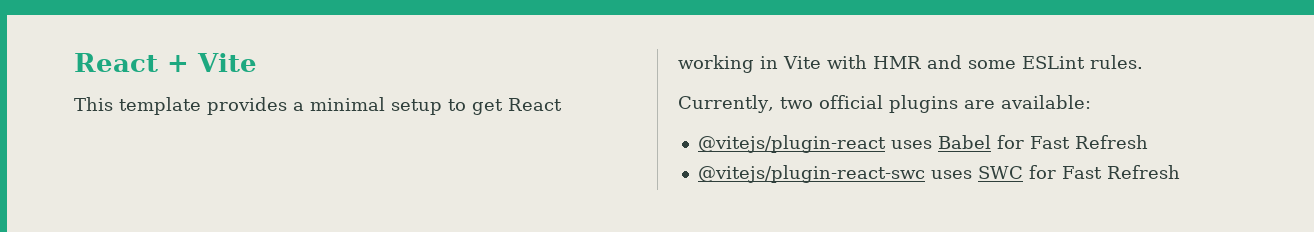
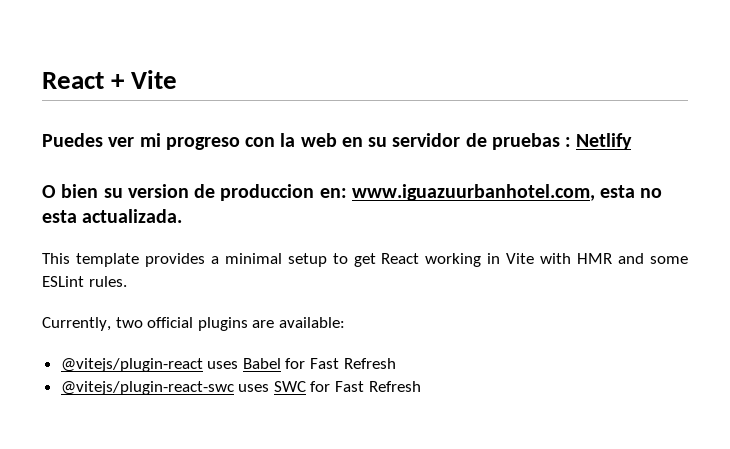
+ Puedes ver mi progreso con la web en su servidor de pruebas : Netlify
+ O bien su version de produccion en: www.iguazuurbanhotel.com, esta no esta actualizada.

